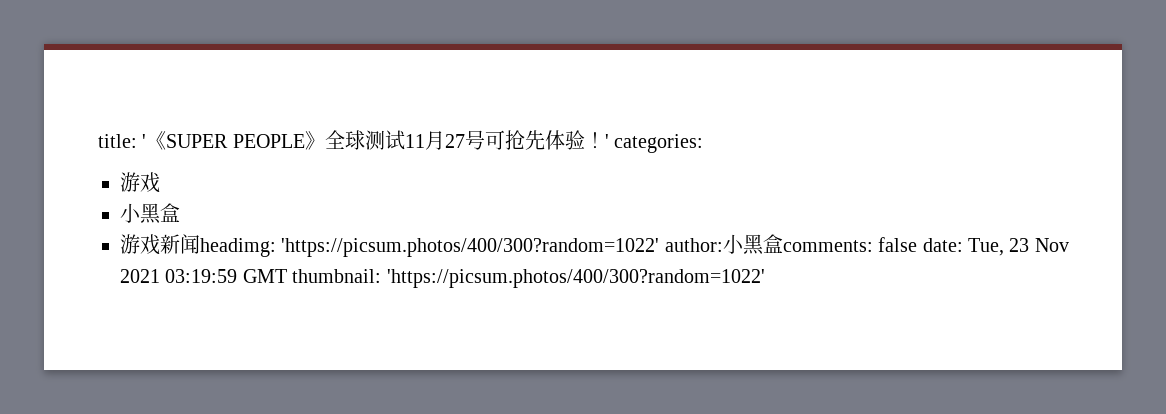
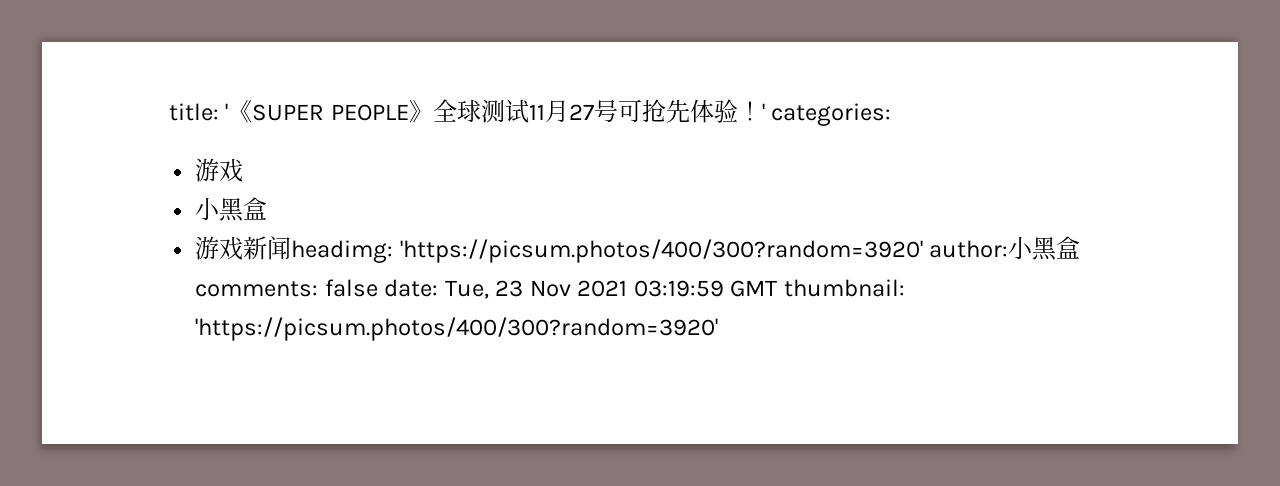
- 游戏新闻headimg: 'https://picsum.photos/400/300?random=1022' author:小黑盒comments: false date: Tue, 23 Nov 2021 03:19:59 GMT thumbnail: 'https://picsum.photos/400/300?random=1022'
+ 游戏新闻headimg: 'https://picsum.photos/400/300?random=3920' author:小黑盒comments: false date: Tue, 23 Nov 2021 03:19:59 GMT thumbnail: 'https://picsum.photos/400/300?random=3920'

